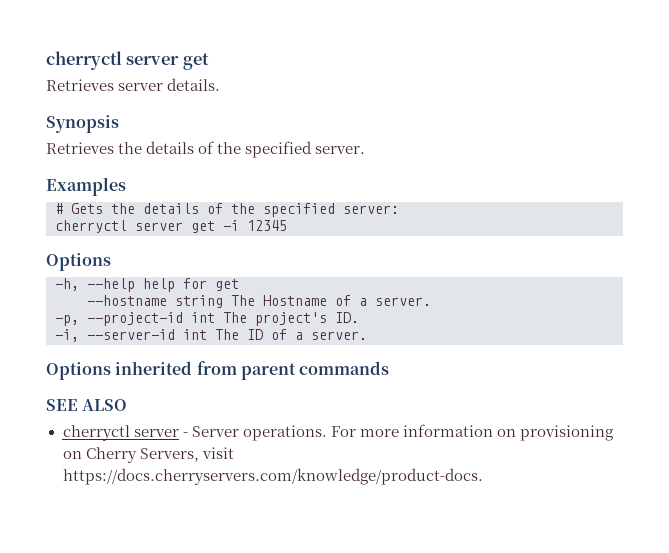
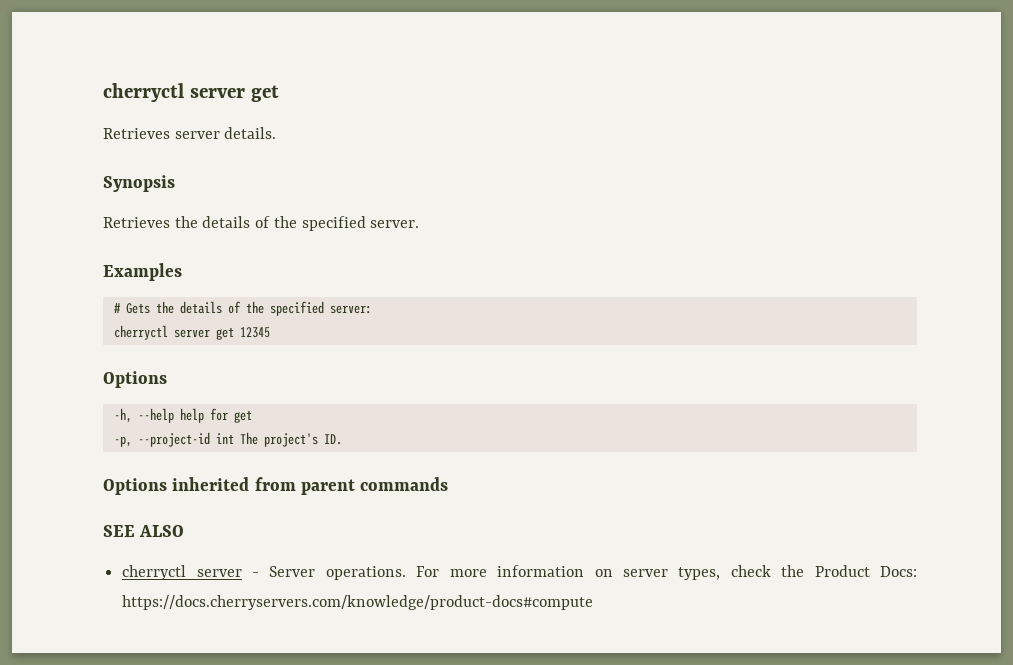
- cherryctl server get -i 12345
+ cherryctl server get 12345
- --hostname string The Hostname of a server.
- -i, --server-id int The ID of a server.
- For more information on provisioning on Cherry Servers, visit https://docs.cherryservers.com/knowledge/product-docs.
+ For more information on server types, check the Product Docs: https://docs.cherryservers.com/knowledge/product-docs#compute

